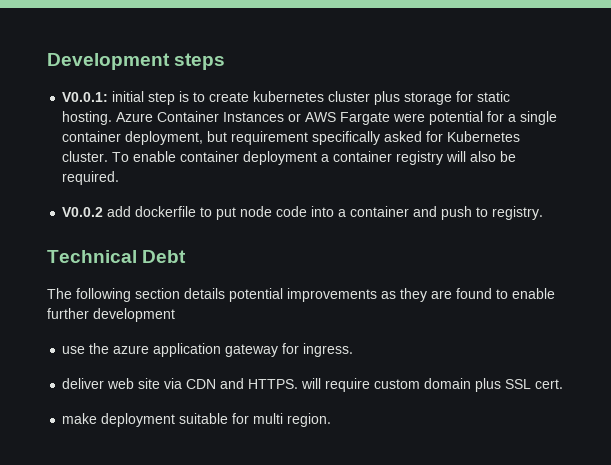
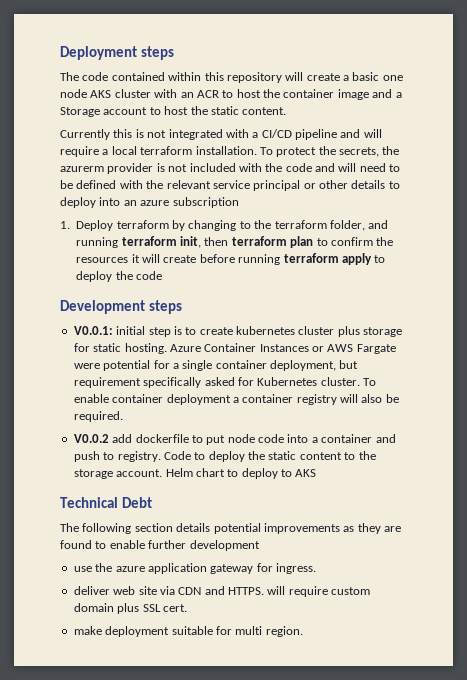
+ Deployment steps
+ The code contained within this repository will create a basic one node AKS cluster with an ACR to host the container image and a Storage account to host the static content.
+ Currently this is not integrated with a CI/CD pipeline and will require a local terraform installation. To protect the secrets, the azurerm provider is not included with the code and will need to be defined with the relevant service principal or other details to deploy into an azure subscription
+ 1. Deploy terraform by changing to the terraform folder, and running terraform init, then terraform plan to confirm the resources it will create before running terraform apply to deploy the code
+ Code to deploy the static content to the storage account. Helm chart to deploy to AKS

